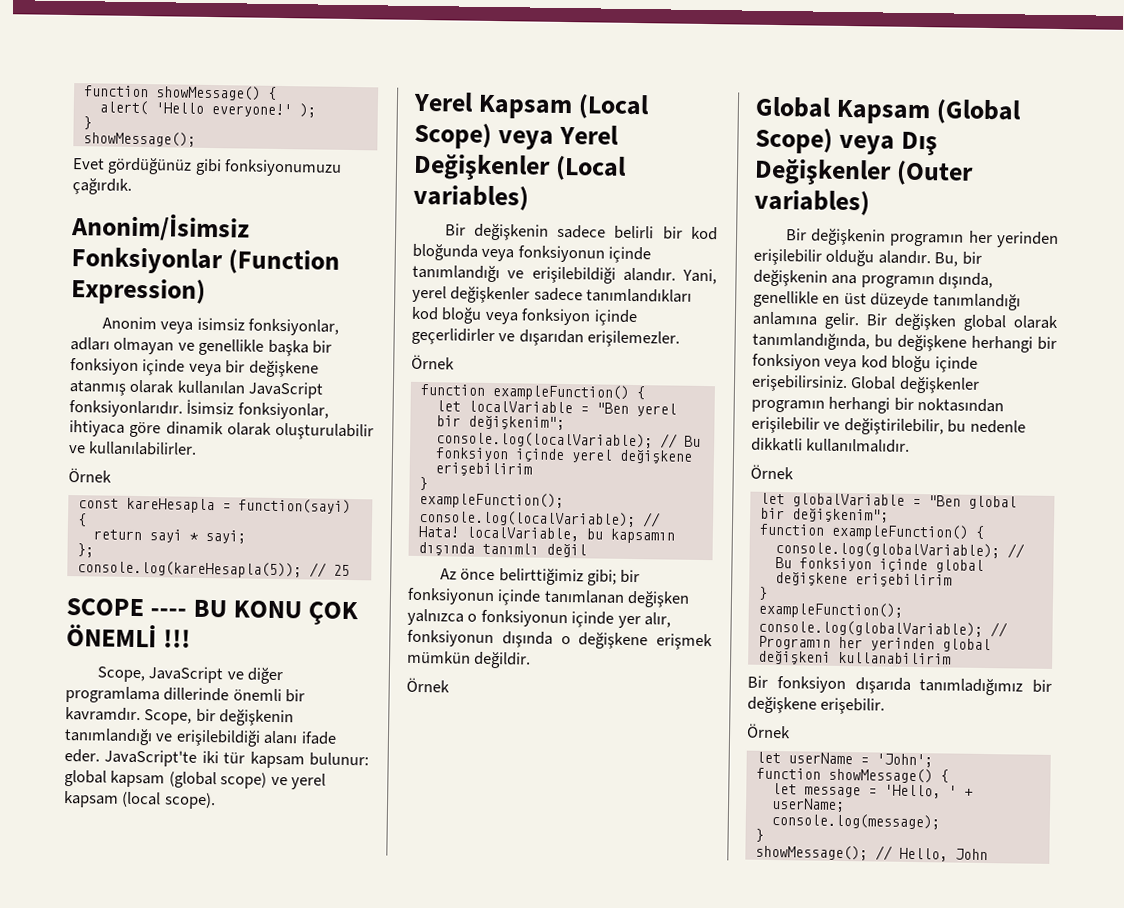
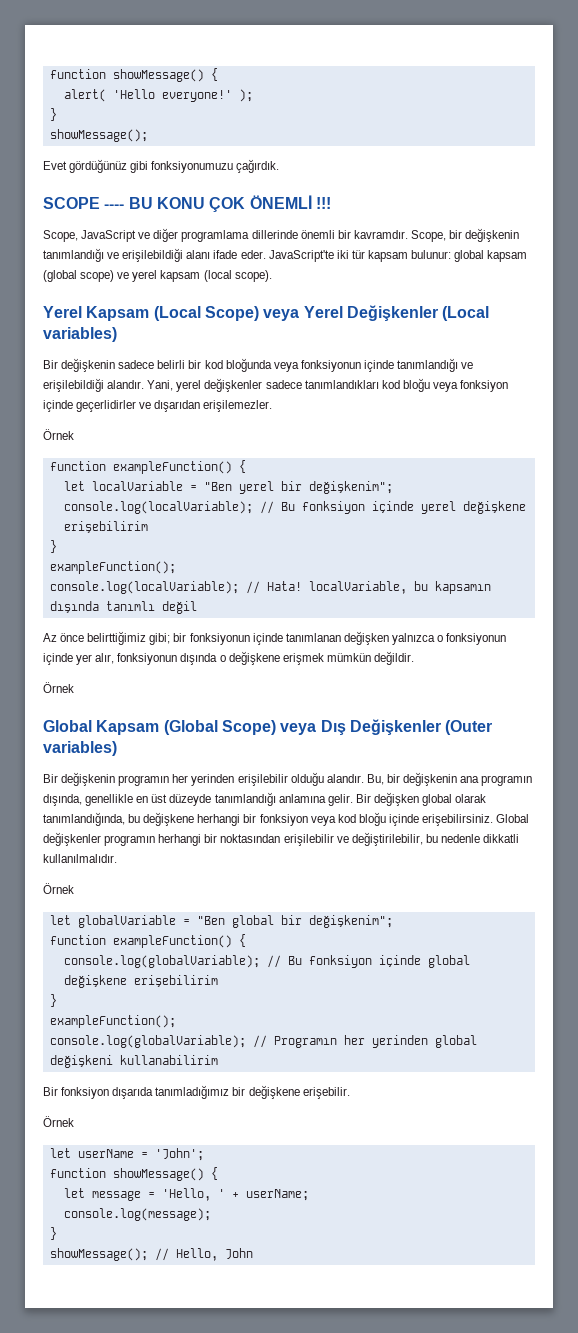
- Anonim/İsimsiz Fonksiyonlar (Function Expression)
- Anonim veya isimsiz fonksiyonlar, adları olmayan ve genellikle başka bir fonksiyon içinde veya bir değişkene atanmış olarak kullanılan JavaScript fonksiyonlarıdır. İsimsiz fonksiyonlar, ihtiyaca göre dinamik olarak oluşturulabilir ve kullanılabilirler.
- Örnek
- const kareHesapla = function(sayi) {
- return sayi * sayi;
- };
- console.log(kareHesapla(5)); // 25

